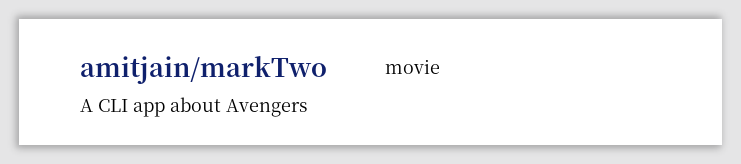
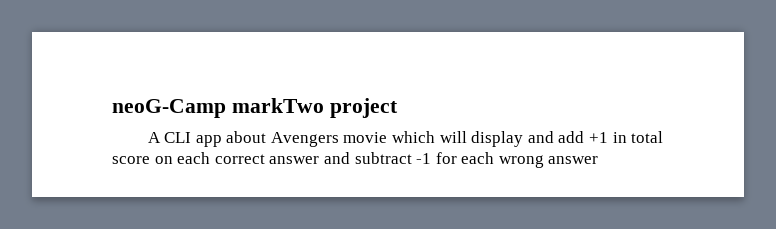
- amitjain/markTwo
+ neoG-Camp markTwo project
- A CLI app about Avengers movie
+ A CLI app about Avengers movie which will display and add +1 in total score on each correct answer and subtract -1 for each wrong answer

